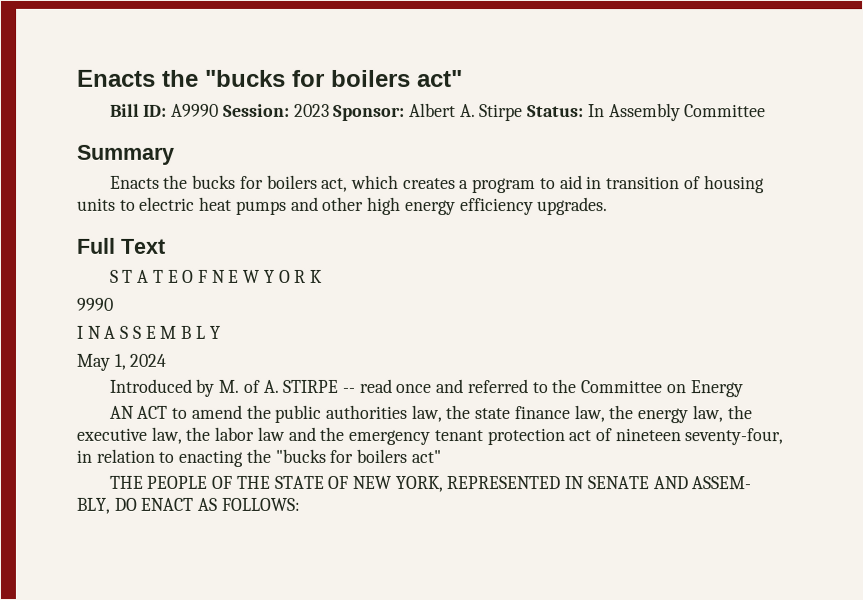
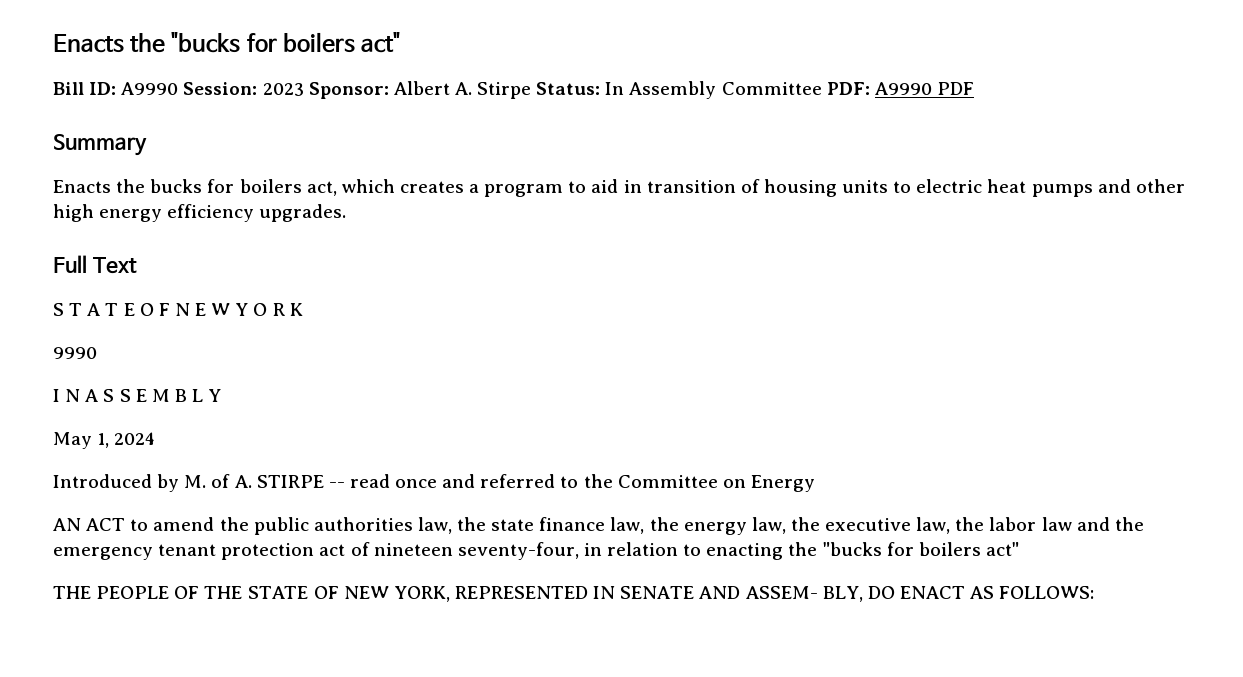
- Bill ID: A9990 Session: 2023 Sponsor: Albert A. Stirpe Status: In Assembly Committee
+ Bill ID: A9990 Session: 2023 Sponsor: Albert A. Stirpe Status: In Assembly Committee PDF: A9990 PDF

